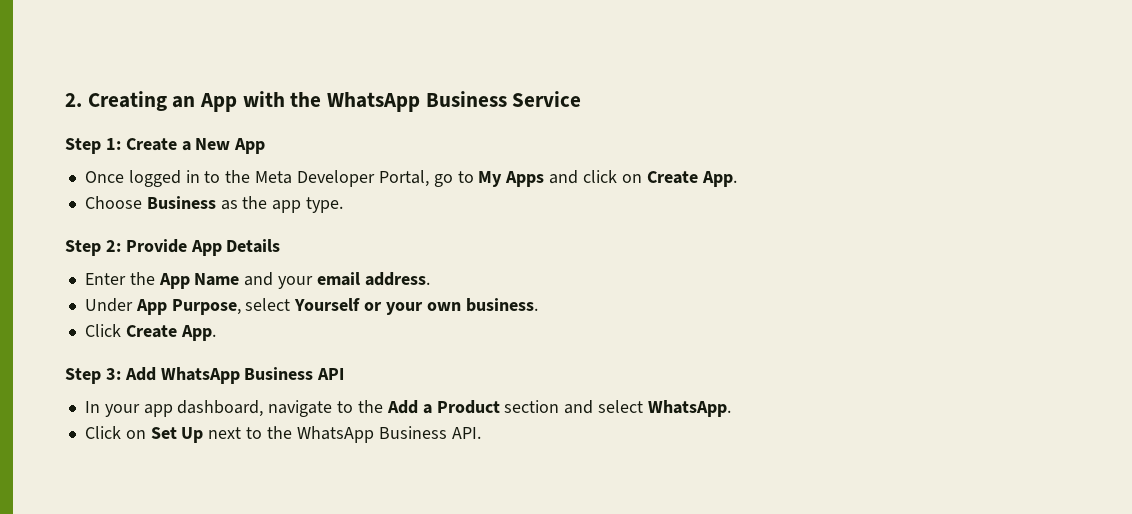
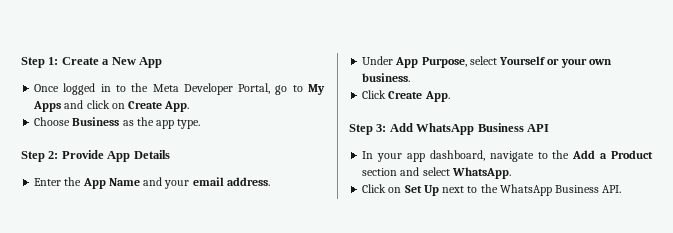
- 2. Creating an App with the WhatsApp Business Service

